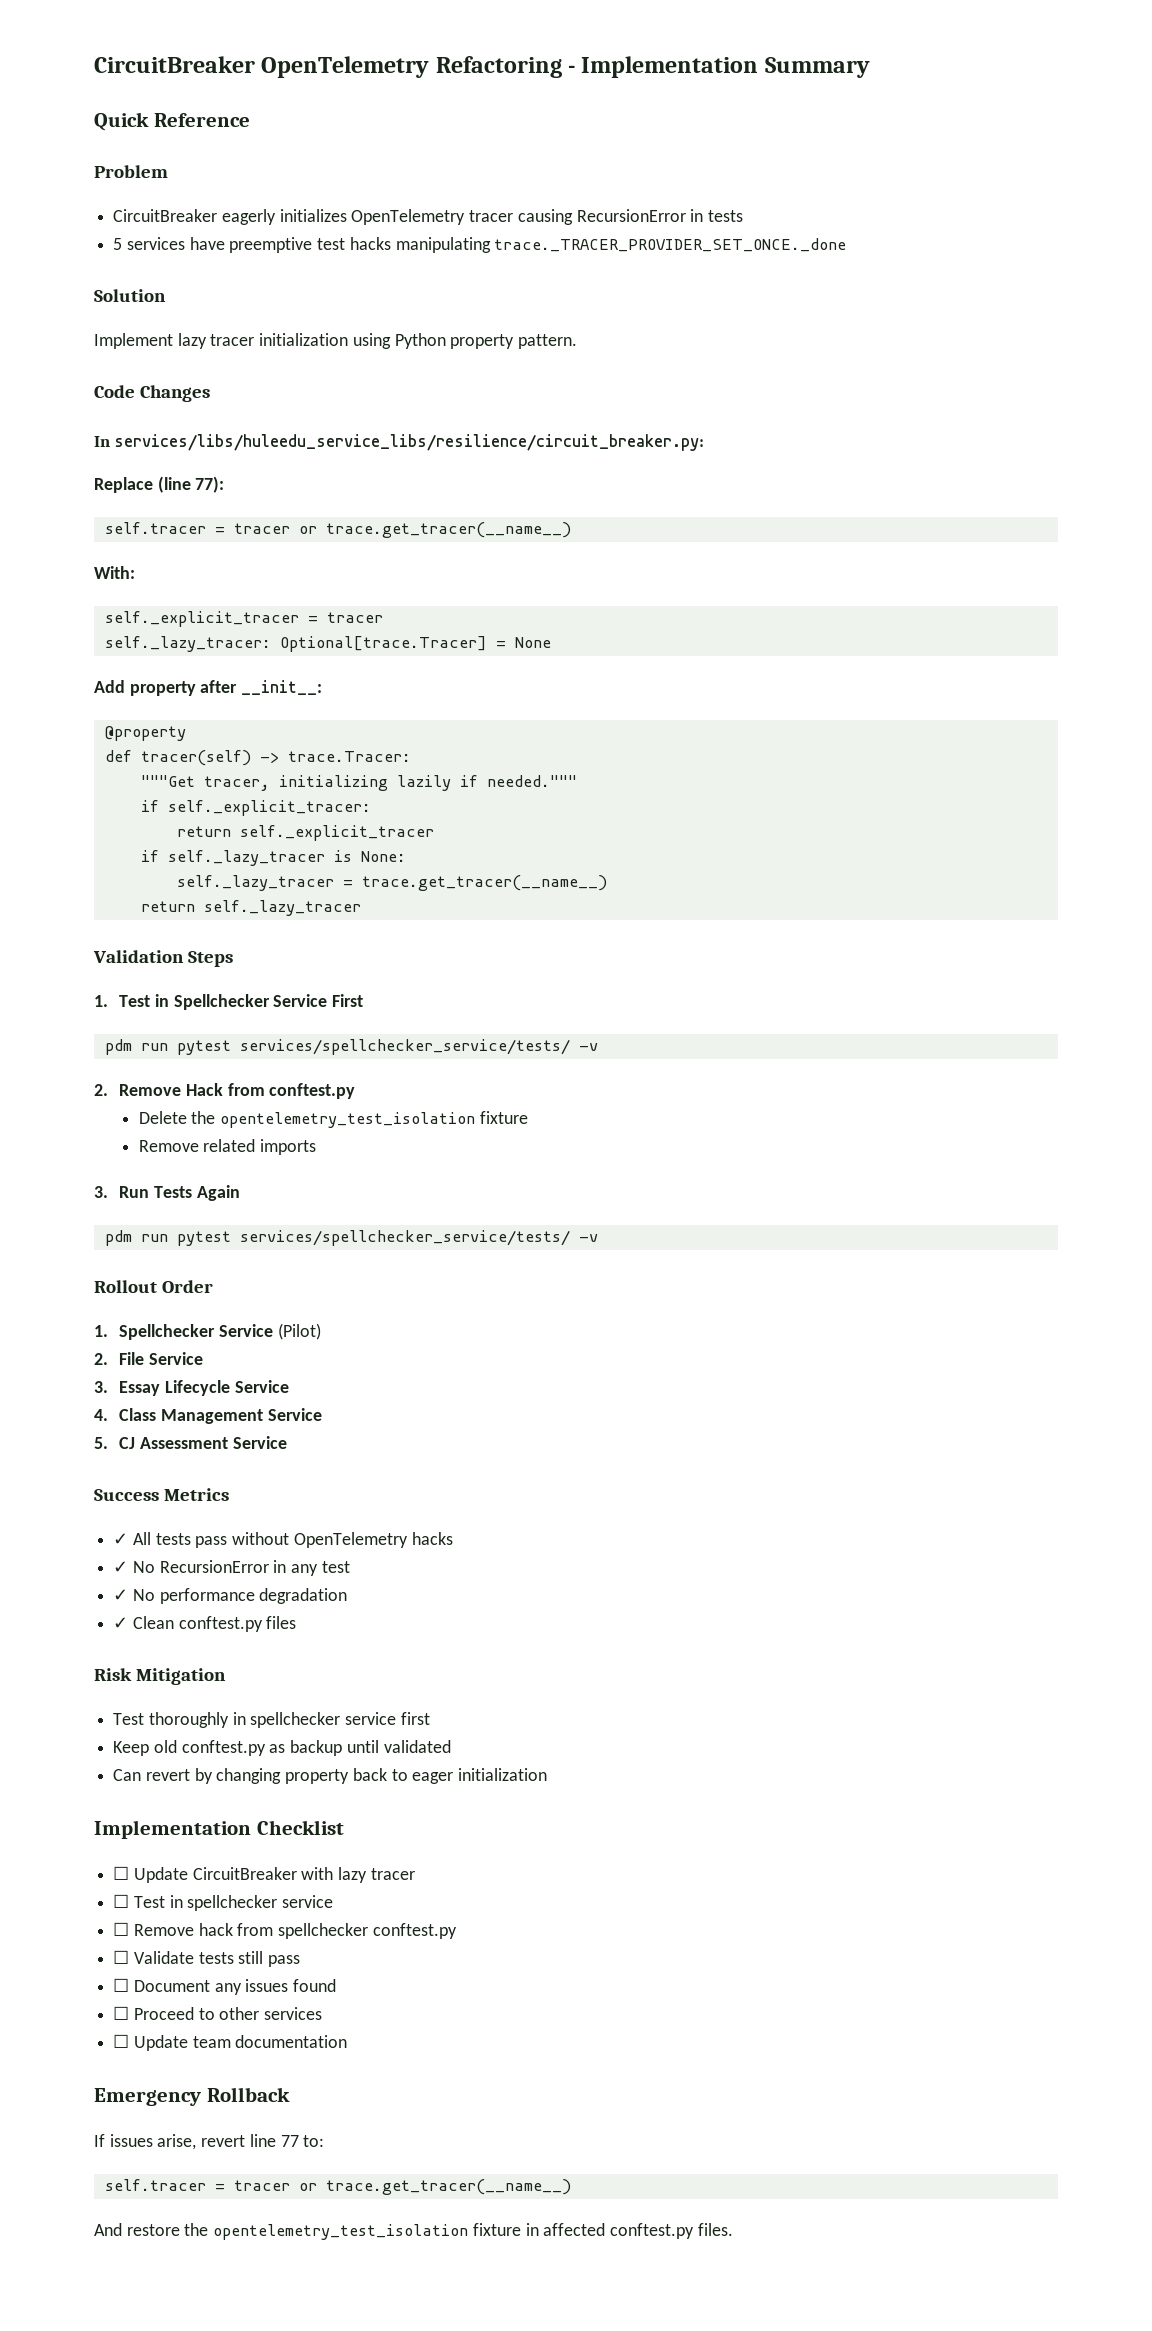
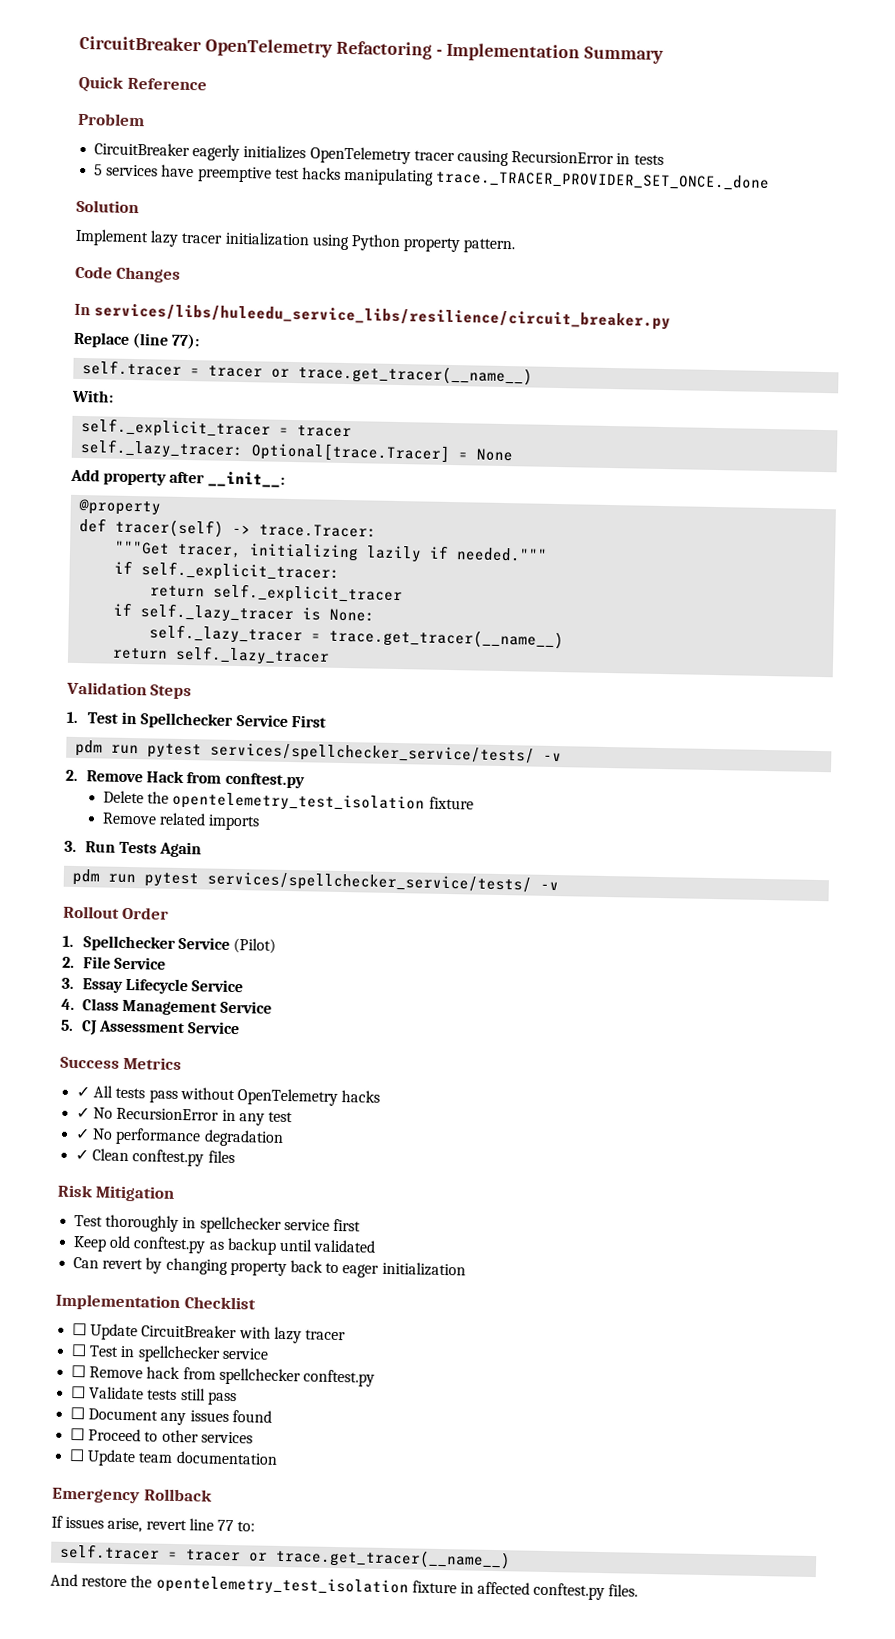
- In services/libs/huleedu_service_libs/resilience/circuit_breaker.py:
+ In services/libs/huleedu_service_libs/resilience/circuit_breaker.py

